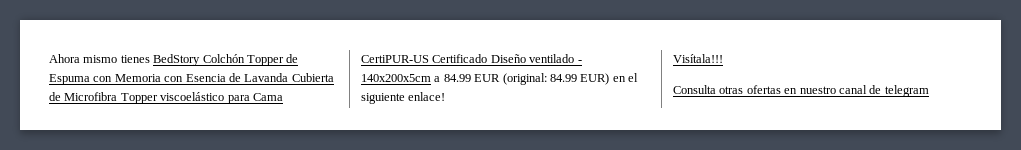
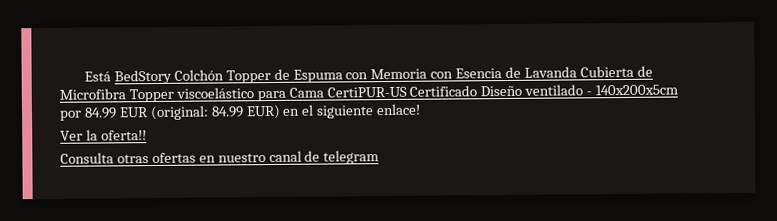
- Ahora mismo tienes BedStory Colchón Topper de Espuma con Memoria con Esencia de Lavanda Cubierta de Microfibra Topper viscoelástico para Cama CertiPUR-US Certificado Diseño ventilado - 140x200x5cm a 84.99 EUR (original: 84.99 EUR) en el siguiente enlace!
+ Está BedStory Colchón Topper de Espuma con Memoria con Esencia de Lavanda Cubierta de Microfibra Topper viscoelástico para Cama CertiPUR-US Certificado Diseño ventilado - 140x200x5cm por 84.99 EUR (original: 84.99 EUR) en el siguiente enlace!
- Visítala!!!
+ Ver la oferta!!

